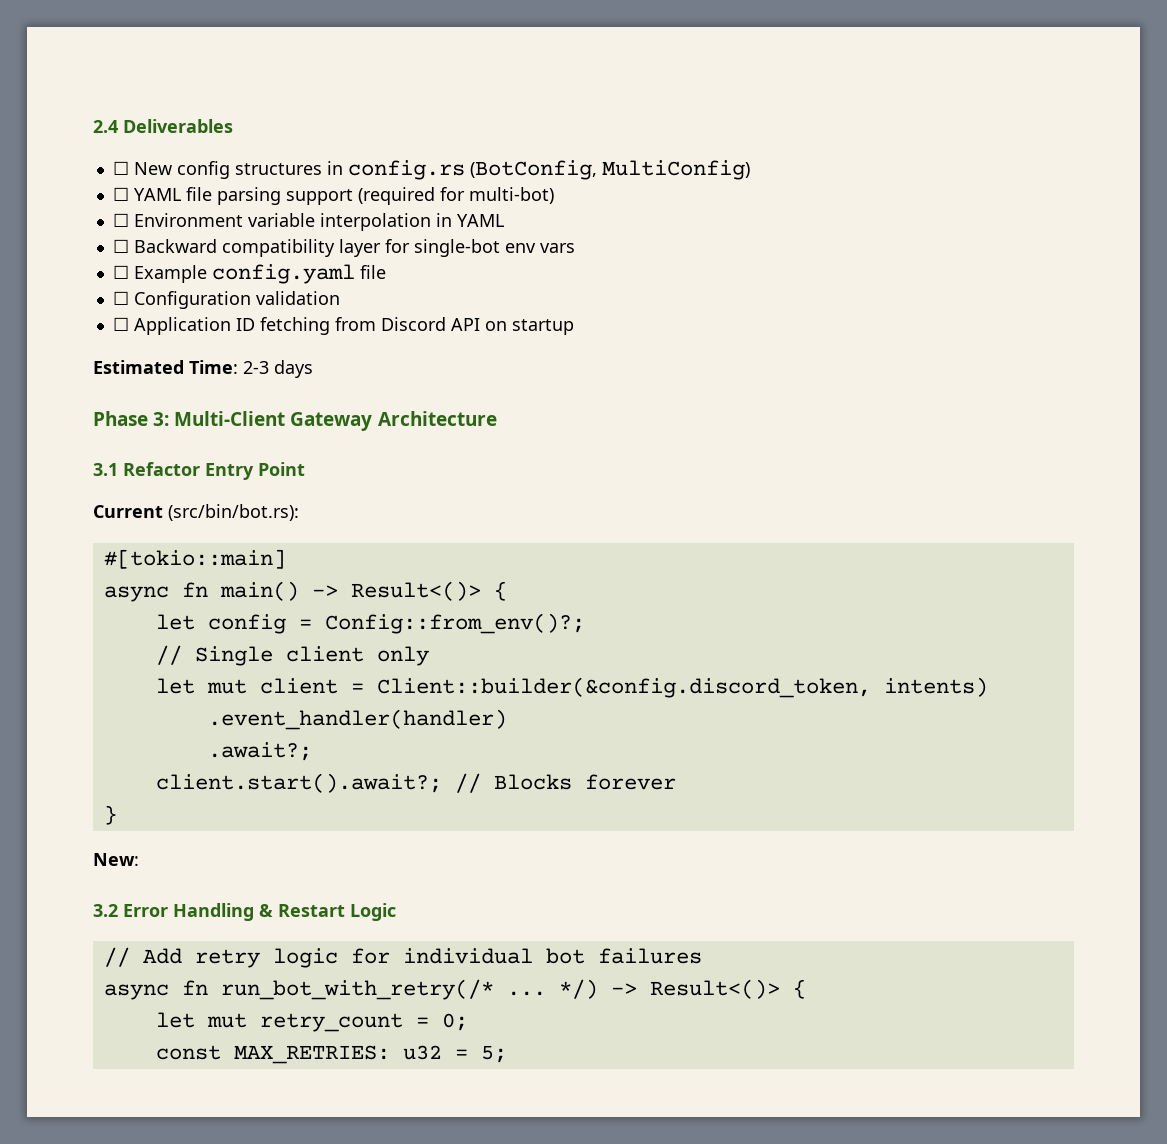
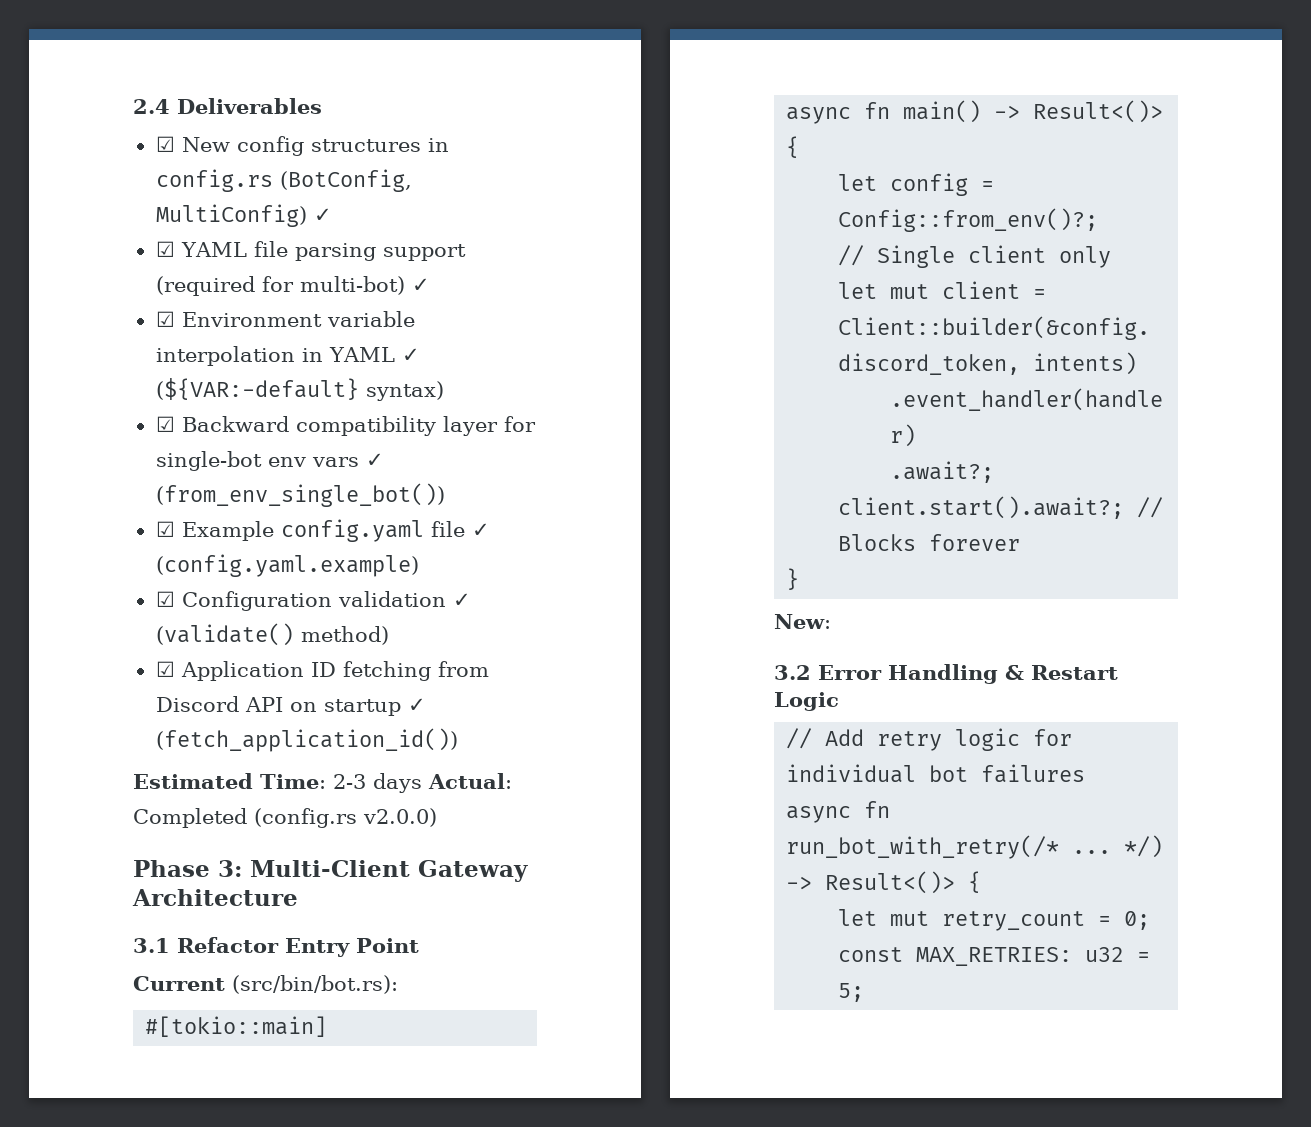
- ☐ New config structures in config.rs (BotConfig, MultiConfig)
- ☐ YAML file parsing support (required for multi-bot)
- ☐ Environment variable interpolation in YAML
- ☐ Backward compatibility layer for single-bot env vars
- ☐ Example config.yaml file
- ☐ Configuration validation
- ☐ Application ID fetching from Discord API on startup
+ ☑ New config structures in config.rs (BotConfig, MultiConfig) ✓
+ ☑ YAML file parsing support (required for multi-bot) ✓
+ ☑ Environment variable interpolation in YAML ✓ (${VAR:-default} syntax)
+ ☑ Backward compatibility layer for single-bot env vars ✓ (from_env_single_bot())
+ ☑ Example config.yaml file ✓ (config.yaml.example)
+ ☑ Configuration validation ✓ (validate() method)
+ ☑ Application ID fetching from Discord API on startup ✓ (fetch_application_id())
- Estimated Time: 2-3 days
+ Estimated Time: 2-3 days Actual: Completed (config.rs v2.0.0)

